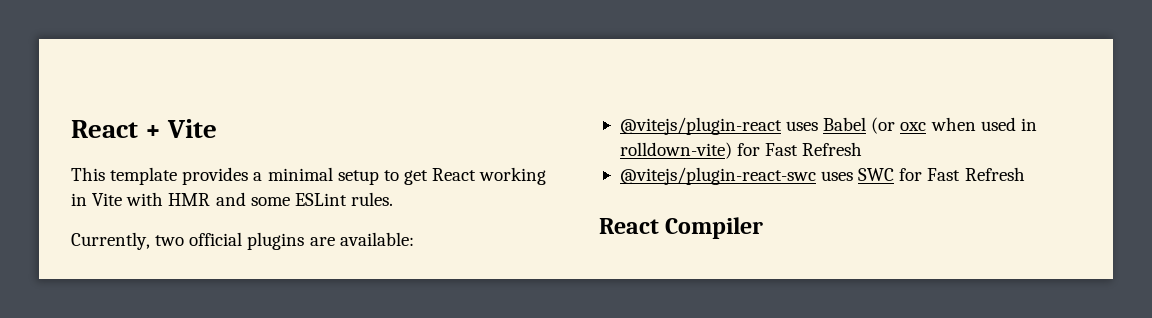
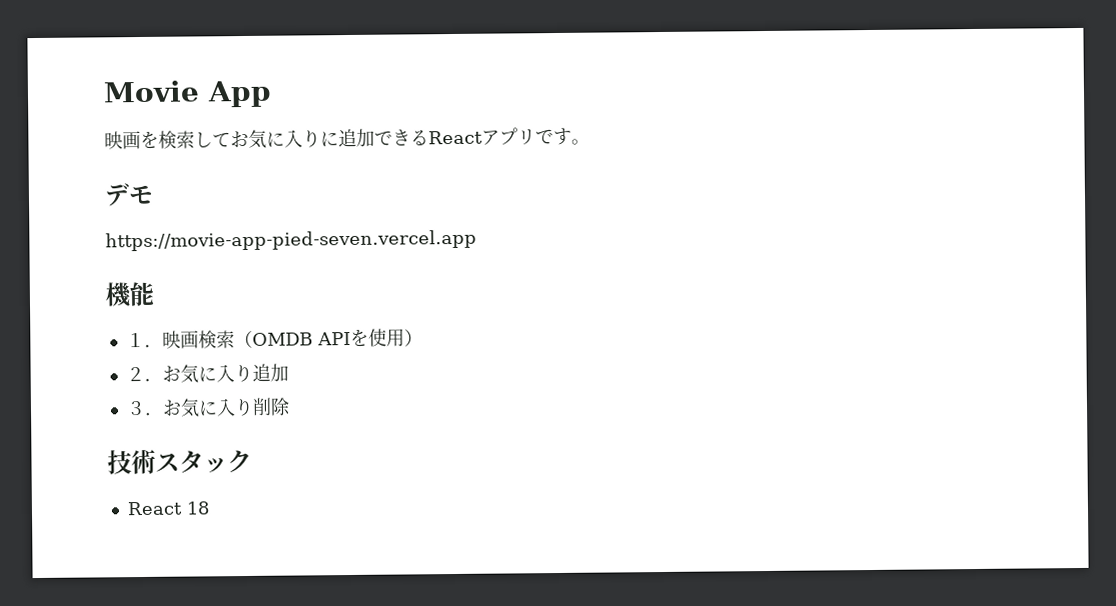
- React + Vite
- This template provides a minimal setup to get React working in Vite with HMR and some ESLint rules.
- Currently, two official plugins are available:
- @vitejs/plugin-react uses Babel (or oxc when used in rolldown-vite) for Fast Refresh
- @vitejs/plugin-react-swc uses SWC for Fast Refresh
- React Compiler
+ Movie App
+ 映画を検索してお気に入りに追加できるReactアプリです。
+ デモ
+ https://movie-app-pied-seven.vercel.app
+ 機能
+ １．映画検索（OMDB APIを使用）
+ ２．お気に入り追加
+ ３．お気に入り削除
+ 技術スタック
+ React 18

